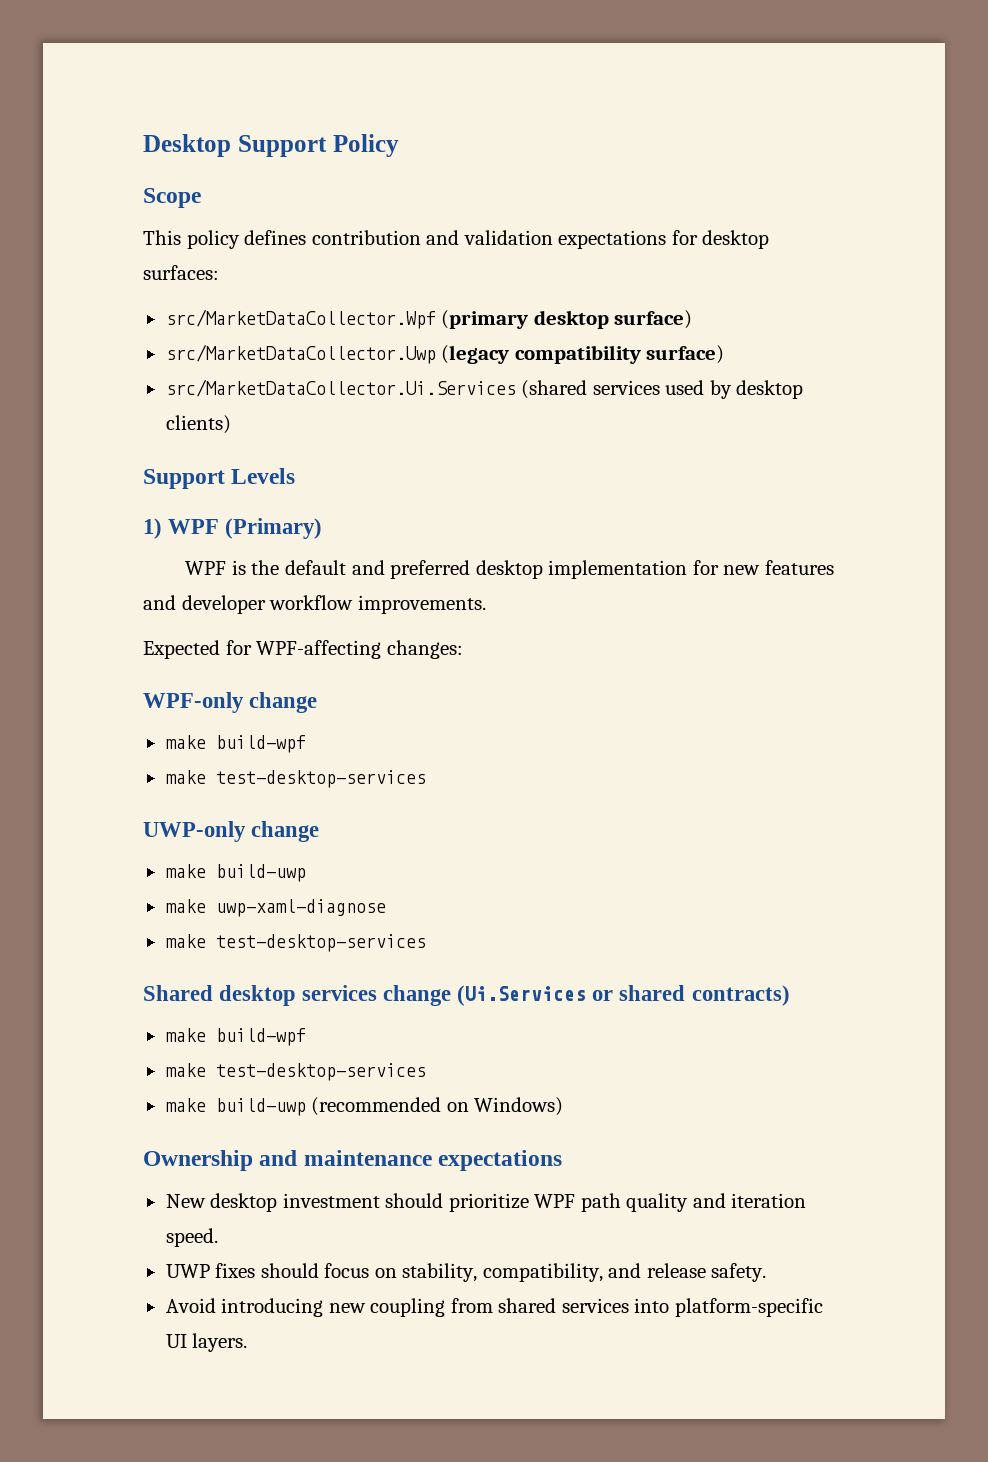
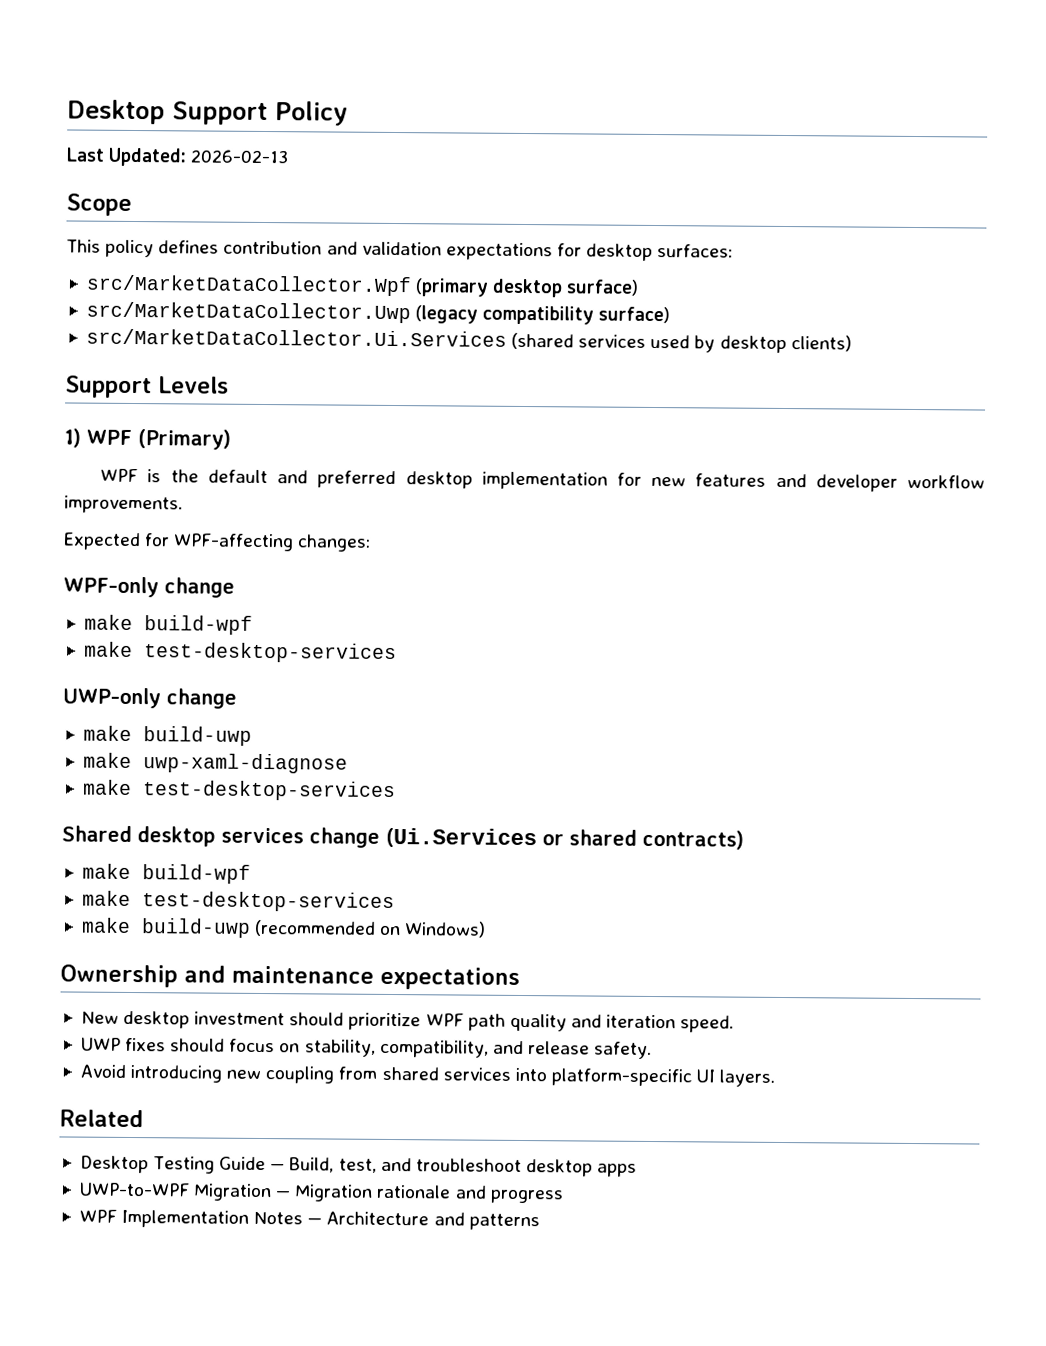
+ Last Updated: 2026-02-13
+ Related
+ Desktop Testing Guide — Build, test, and troubleshoot desktop apps
+ UWP-to-WPF Migration — Migration rationale and progress
+ WPF Implementation Notes — Architecture and patterns

